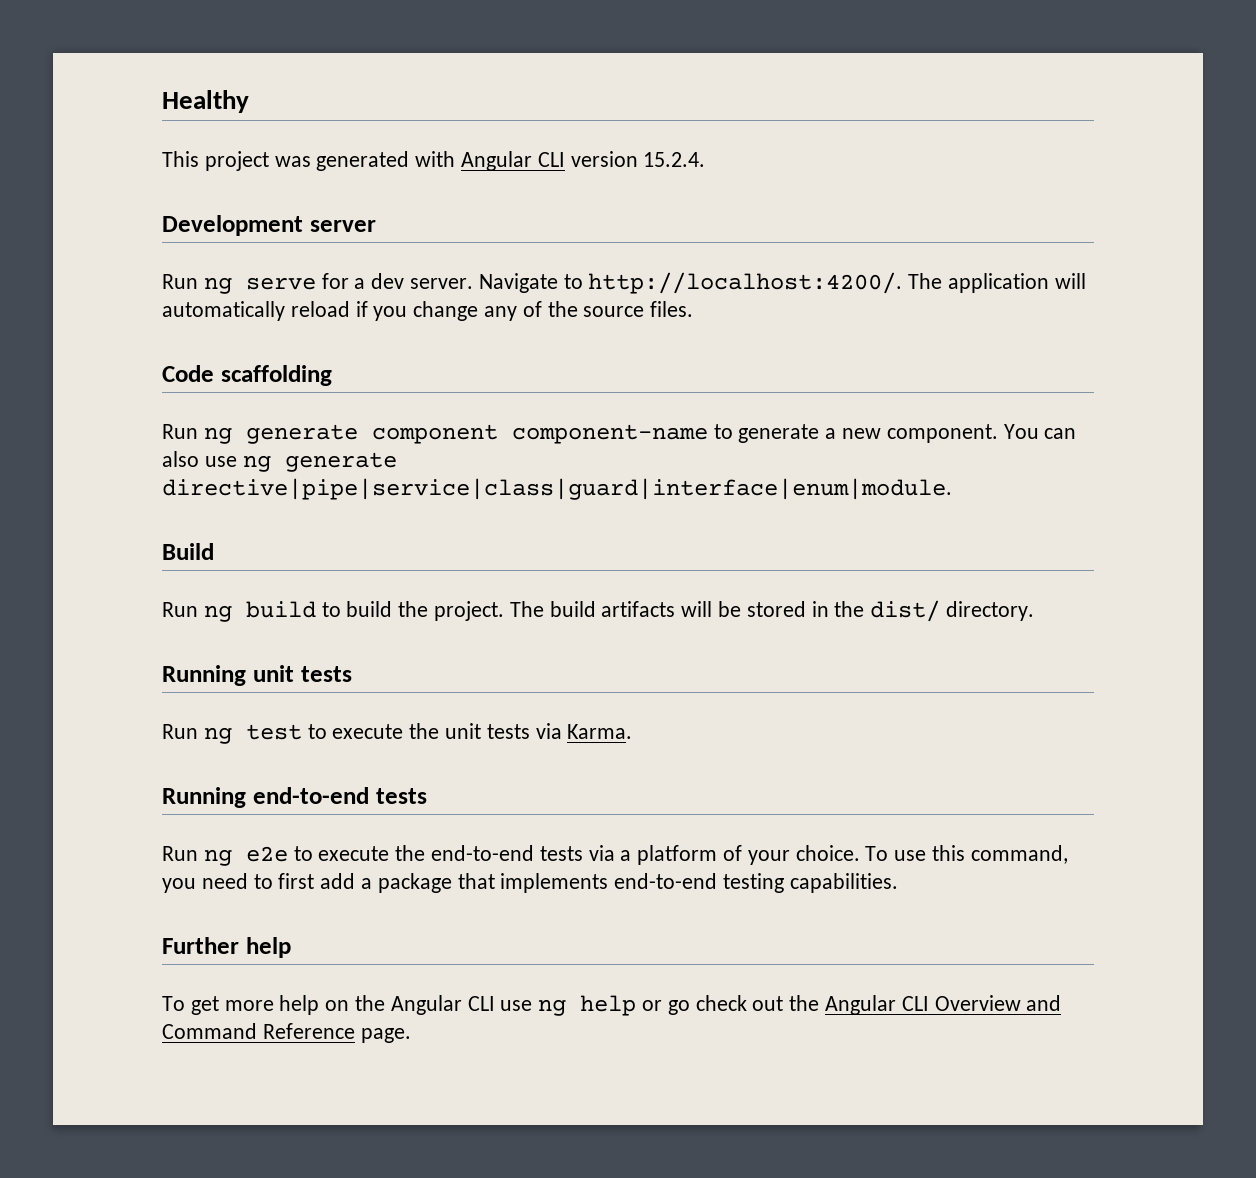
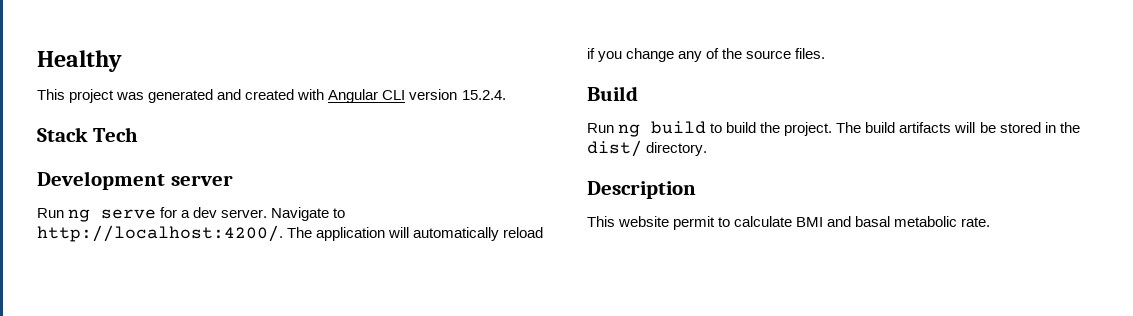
- This project was generated with Angular CLI version 15.2.4.
+ This project was generated and created with Angular CLI version 15.2.4.
+ Stack Tech
- Code scaffolding
- Run ng generate component component-name to generate a new component. You can also use ng generate directive|pipe|service|class|guard|interface|enum|module.
- Running unit tests
- Run ng test to execute the unit tests via Karma.
- Running end-to-end tests
- Run ng e2e to execute the end-to-end tests via a platform of your choice. To use this command, you need to first add a package that implements end-to-end testing capabilities.
- Further help
- To get more help on the Angular CLI use ng help or go check out the Angular CLI Overview and Command Reference page.
+ Description
+ This website permit to calculate BMI and basal metabolic rate.

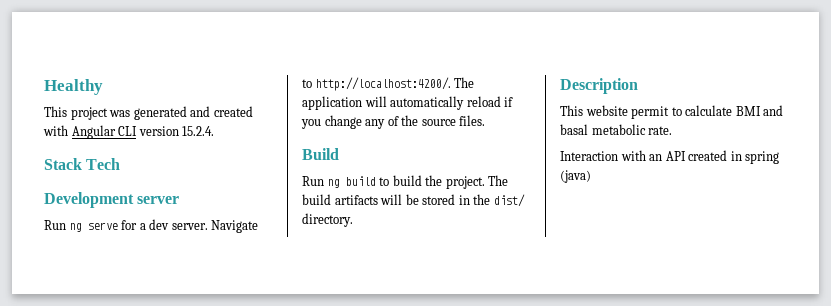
+ Interaction with an API created in spring (java)

